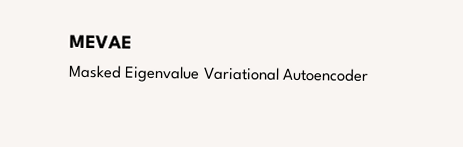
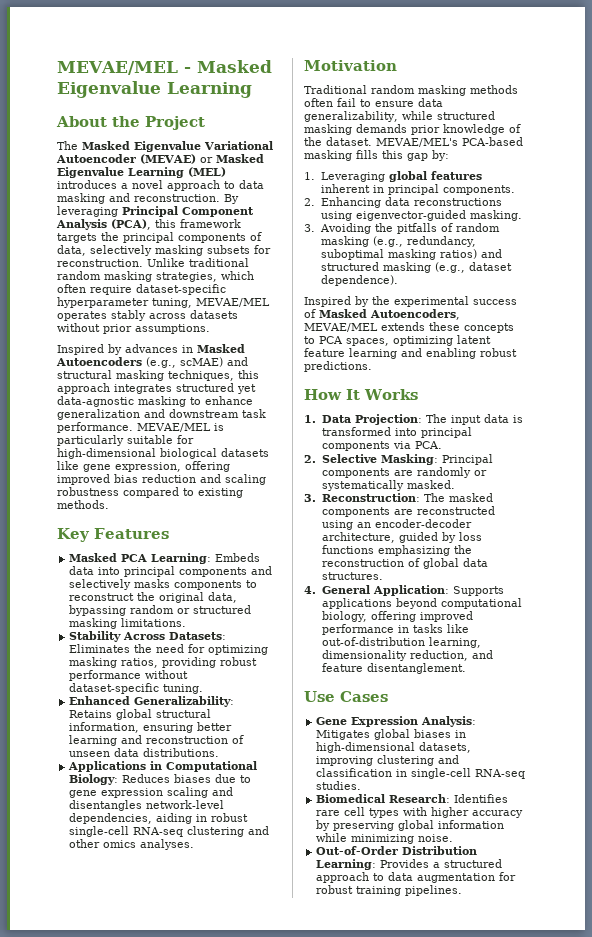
- MEVAE
- Masked Eigenvalue Variational Autoencoder
+ MEVAE/MEL - Masked Eigenvalue Learning
+ About the Project
+ The Masked Eigenvalue Variational Autoencoder (MEVAE) or Masked Eigenvalue Learning (MEL) introduces a novel approach to data masking and reconstruction. By leveraging Principal Component Analysis (PCA), this framework targets the principal components of data, selectively masking subsets for reconstruction. Unlike traditional random masking strategies, which often require dataset-specific hyperparameter tuning, MEVAE/MEL operates stably across datasets without prior assumptions.
+ Inspired by advances in Masked Autoencoders (e.g., scMAE) and structural masking techniques, this approach integrates structured yet data-agnostic masking to enhance generalization and downstream task performance. MEVAE/MEL is particularly suitable for high-dimensional biological datasets like gene expression, offering improved bias reduction and scaling robustness compared to existing methods.
+ Key Features
+ Masked PCA Learning: Embeds data into principal components and selectively masks components to reconstruct the original data, bypassing random or structured masking limitations.
+ Stability Across Datasets: Eliminates the need for optimizing masking ratios, providing robust performance without dataset-specific tuning.
+ Enhanced Generalizability: Retains global structural information, ensuring better learning and reconstruction of unseen data distributions.
+ Applications in Computational Biology: Reduces biases due to gene expression scaling and disentangles network-level dependencies, aiding in robust single-cell RNA-seq clustering and other omics analyses.
+ Motivation
+ Traditional random masking methods often fail to ensure data generalizability, while structured masking demands prior knowledge of the dataset. MEVAE/MEL's PCA-based masking fills this gap by:
+ 1. Leveraging global features inherent in principal components.
+ 2. Enhancing data reconstructions using eigenvector-guided masking.
+ 3. Avoiding the pitfalls of random masking (e.g., redundancy, suboptimal masking ratios) and structured masking (e.g., dataset dependence).
+ Inspired by the experimental success of Masked Autoencoders, MEVAE/MEL extends these concepts to PCA spaces, optimizing latent feature learning and enabling robust predictions.
+ How It Works
+ 1. Data Projection: The input data is transformed into principal components via PCA.
+ 2. Selective Masking: Principal components are randomly or systematically masked.
+ 3. Reconstruction: The masked components are reconstructed using an encoder-decoder architecture, guided by loss functions emphasizing the reconstruction of global data structures.
+ 4. General Application: Supports applications beyond computational biology, offering improved performance in tasks like out-of-distribution learning, dimensionality reduction, and feature disentanglement.
+ Use Cases
+ Gene Expression Analysis: Mitigates global biases in high-dimensional datasets, improving clustering and classification in single-cell RNA-seq studies.
+ Biomedical Research: Identifies rare cell types with higher accuracy by preserving global information while minimizing noise.
+ Out-of-Order Distribution Learning: Provides a structured approach to data augmentation for robust training pipelines.

